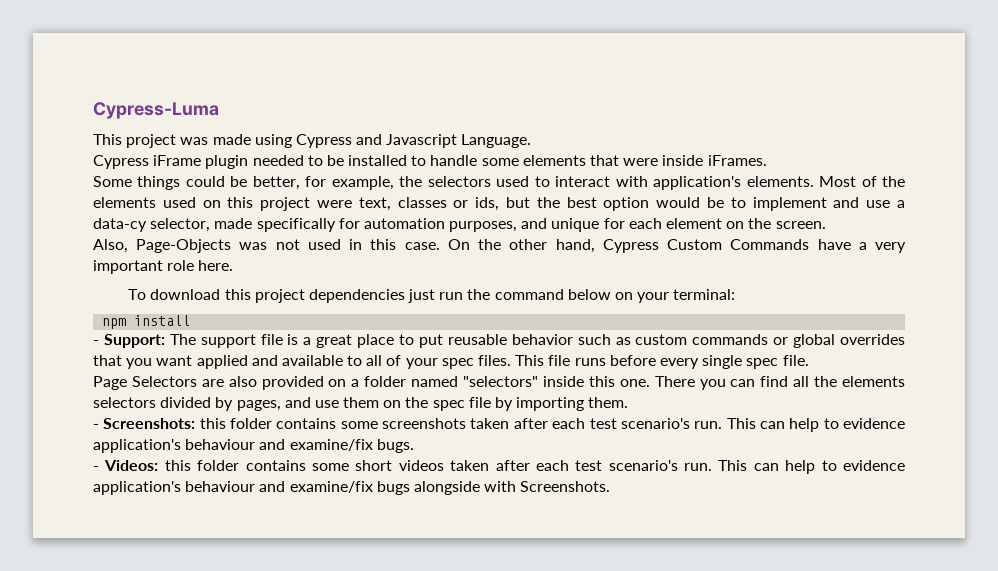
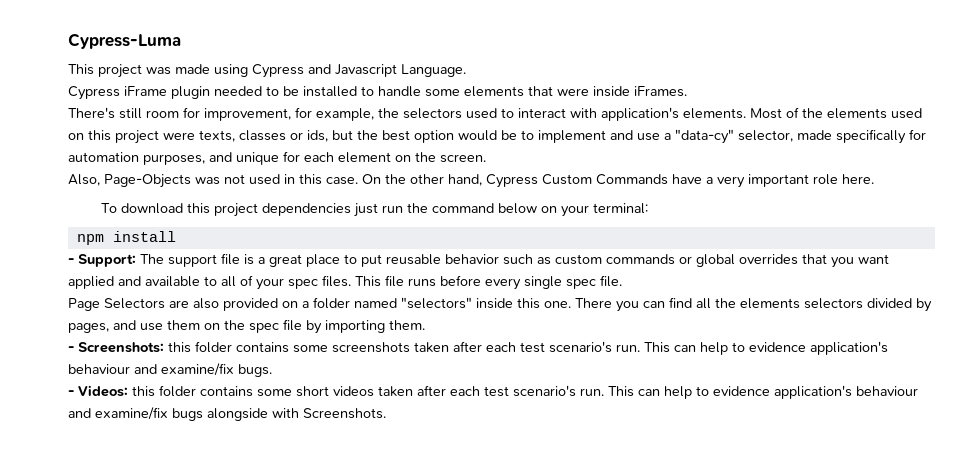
- Some things could be better, for example, the selectors used to interact with application's elements.
+ There's still room for improvement, for example, the selectors used to interact with application's elements.
- Most of the elements used on this project were text, classes or ids, but the best option would be to implement and use a data-cy selector, made specifically for automation purposes, and unique for each element on the screen.
+ Most of the elements used on this project were texts, classes or ids, but the best option would be to implement and use a "data-cy" selector, made specifically for automation purposes, and unique for each element on the screen.

